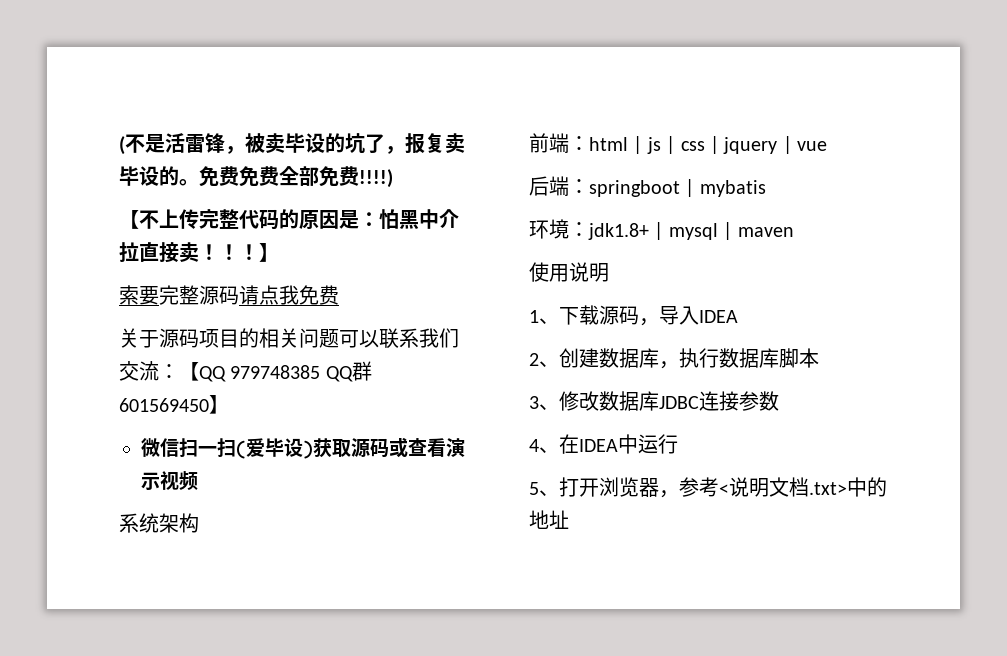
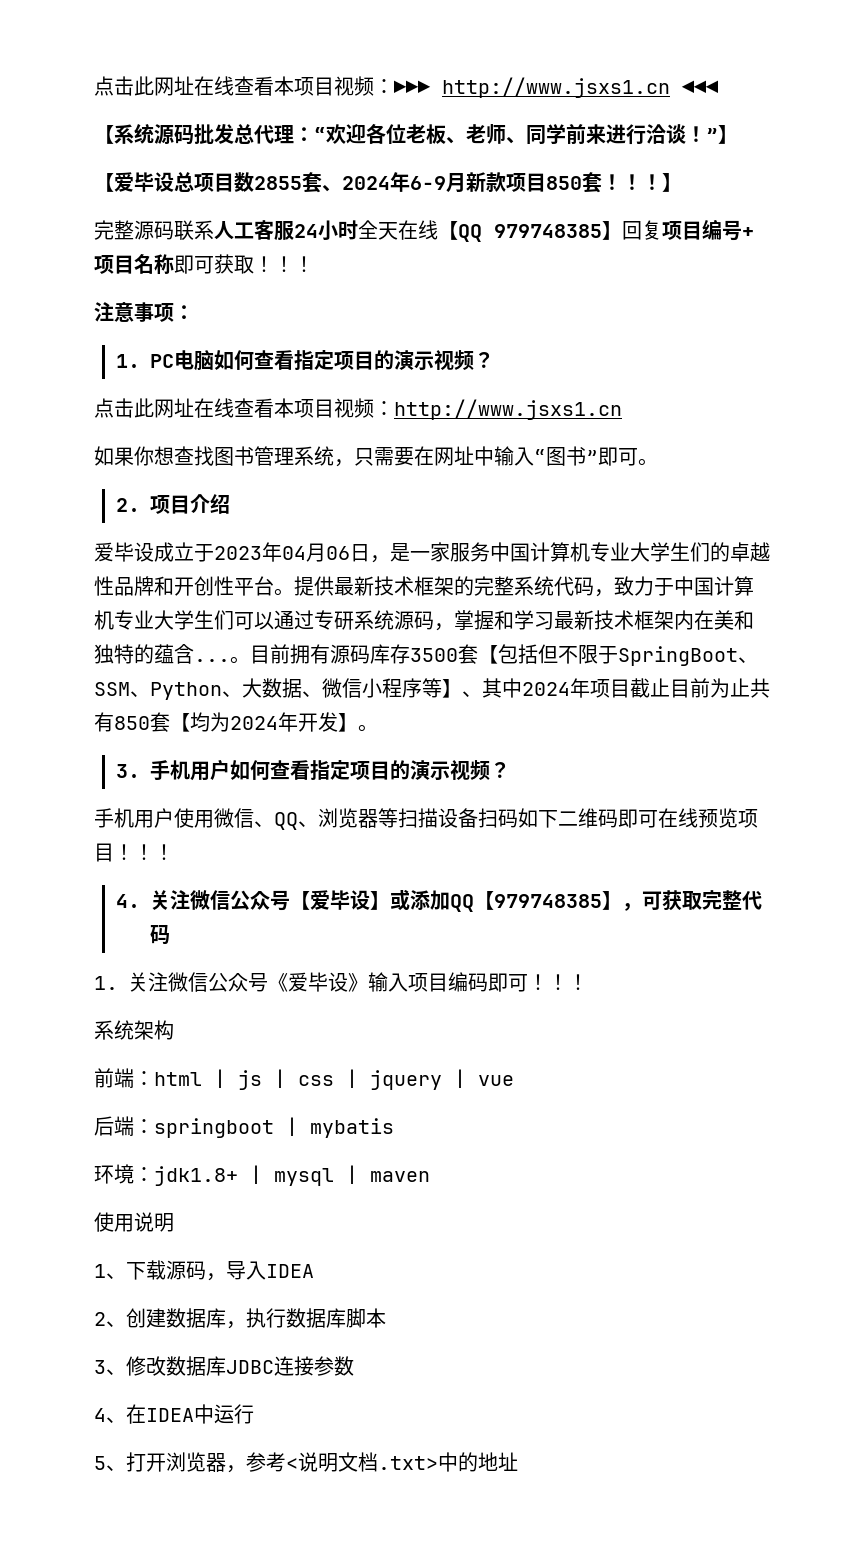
- (不是活雷锋，被卖毕设的坑了，报复卖毕设的。免费免费全部免费!!!!)
- 【不上传完整代码的原因是：怕黑中介拉直接卖！
+ 点击此网址在线查看本项目视频：▶▶▶ http://www.jsxs1.cn ◀◀◀
+ 【系统源码批发总代理：“欢迎各位老板、老师、同学前来进行洽谈！”】
+ 【爱毕设总项目数2855套、2024年6-9月新款项目850套！
- 索要完整源码请点我免费
- 关于源码项目的相关问题可以联系我们交流：【QQ 979748385 QQ群601569450】
- 微信扫一扫(爱毕设)获取源码或查看演示视频
+ 完整源码联系人工客服24小时全天在线【QQ 979748385】回复项目编号+项目名称即可获取！！！
+ 注意事项：
+ 1. PC电脑如何查看指定项目的演示视频？
+ 点击此网址在线查看本项目视频：http://www.jsxs1.cn
+ 如果你想查找图书管理系统，只需要在网址中输入“图书”即可。
+ 2.项目介绍
+ 爱毕设成立于2023年04月06日，是一家服务中国计算机专业大学生们的卓越性品牌和开创性平台。提供最新技术框架的完整系统代码，致力于中国计算机专业大学生们可以通过专研系统源码，掌握和学习最新技术框架内在美和独特的蕴含...。目前拥有源码库存3500套【包括但不限于SpringBoot、SSM、Python、大数据、微信小程序等】、其中2024年项目截止目前为止共有850套【均为2024年开发】。
+ 3.手机用户如何查看指定项目的演示视频？
+ 手机用户使用微信、QQ、浏览器等扫描设备扫码如下二维码即可在线预览项目！！！
+ 4.关注微信公众号【爱毕设】或添加QQ【979748385】，可获取完整代码
+ 1.关注微信公众号《爱毕设》输入项目编码即可！！！

